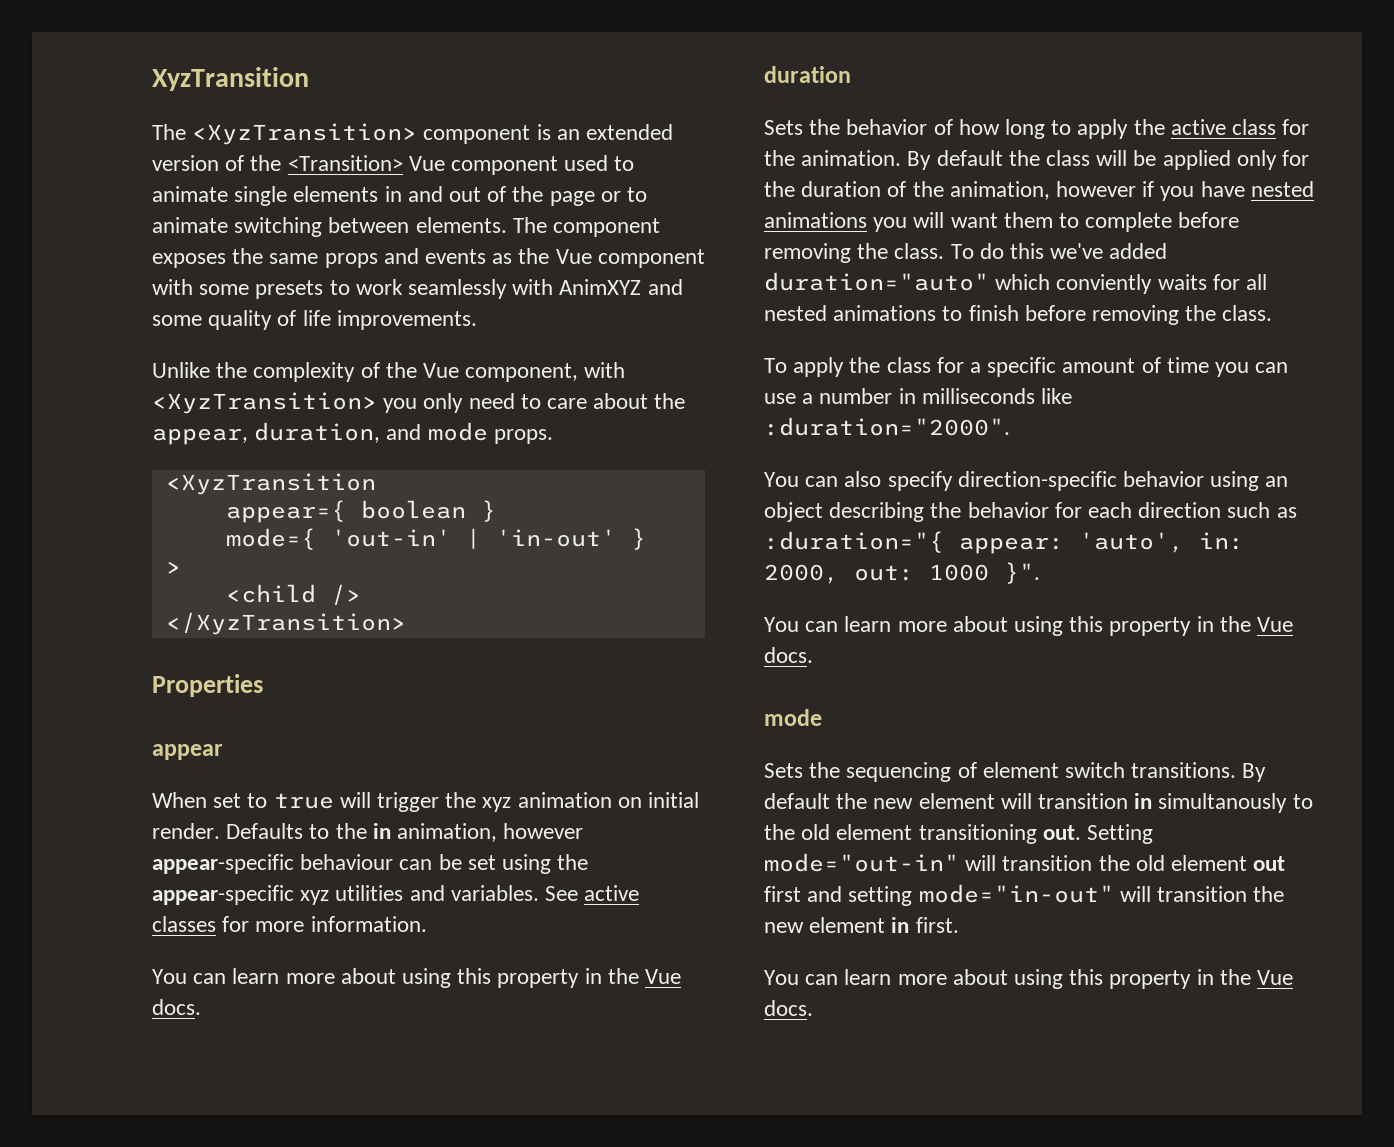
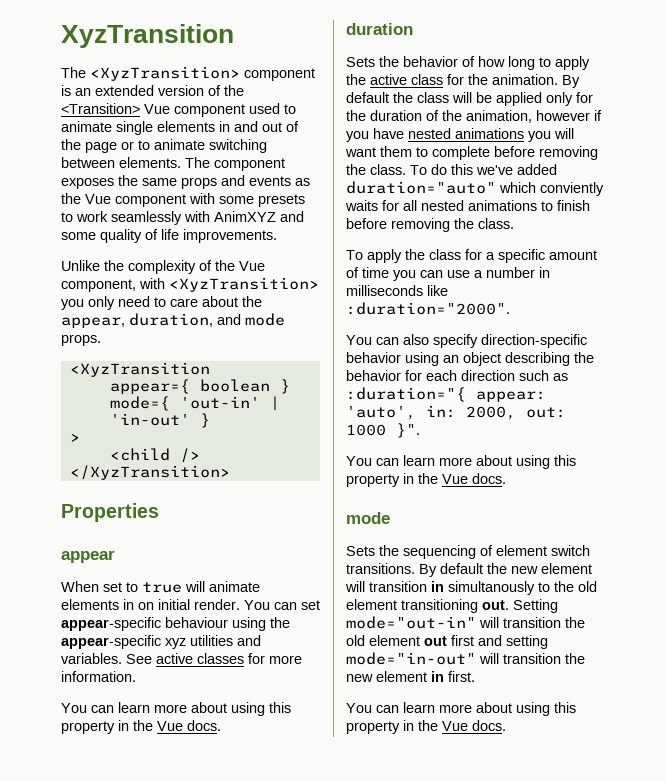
- When set to true will trigger the xyz animation on initial render. Defaults to the in animation, however appear-specific behaviour can be set using the appear-specific xyz utilities and variables.
+ When set to true will animate elements in on initial render. You can set appear-specific behaviour using the appear-specific xyz utilities and variables.

